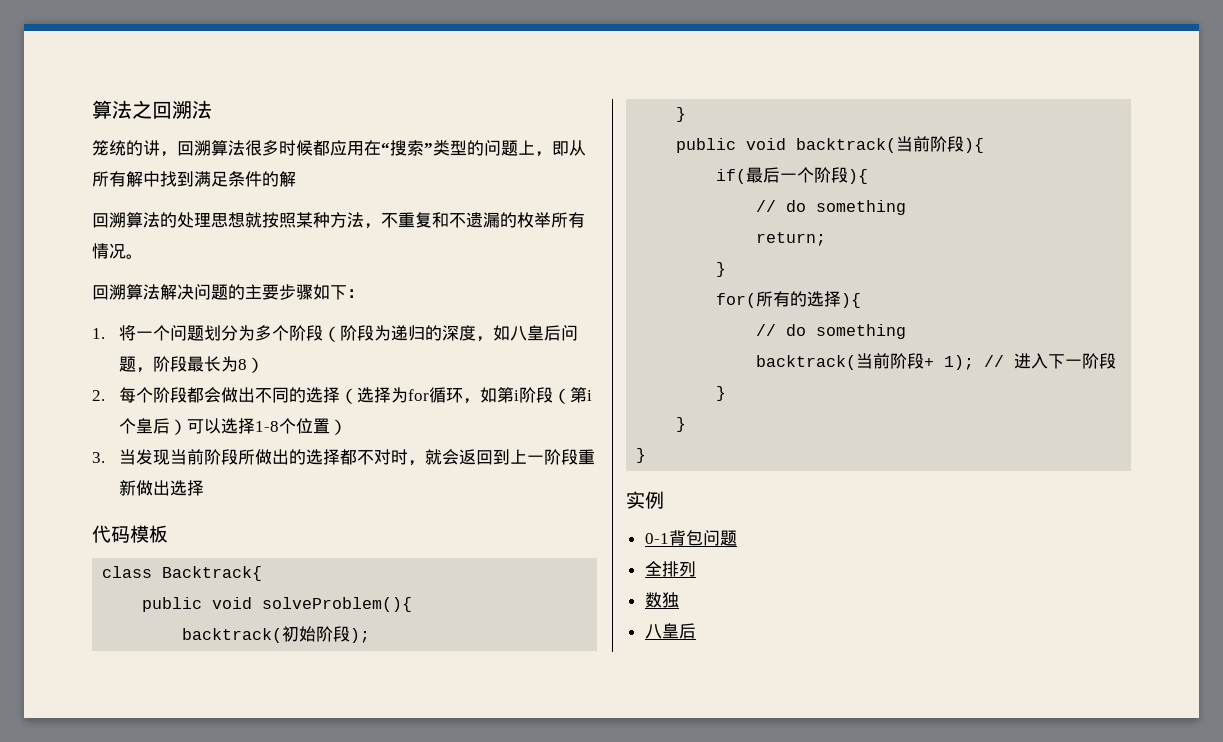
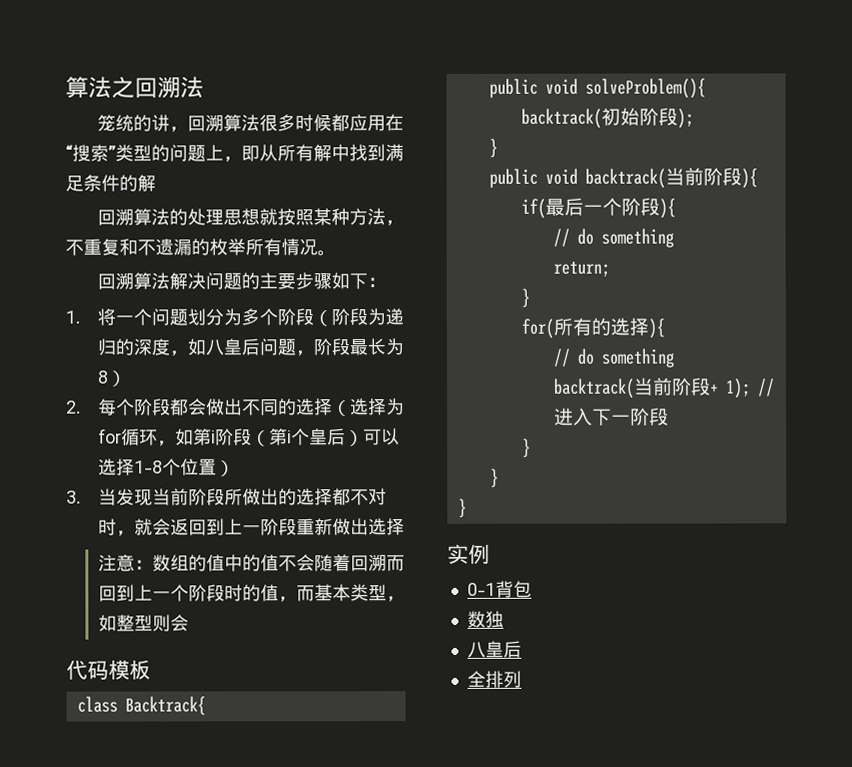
+ 注意：数组的值中的值不会随着回溯而回到上一个阶段时的值，而基本类型，如整型则会
- 0-1背包问题
- 全排列
+ 0-1背包
+ 全排列

